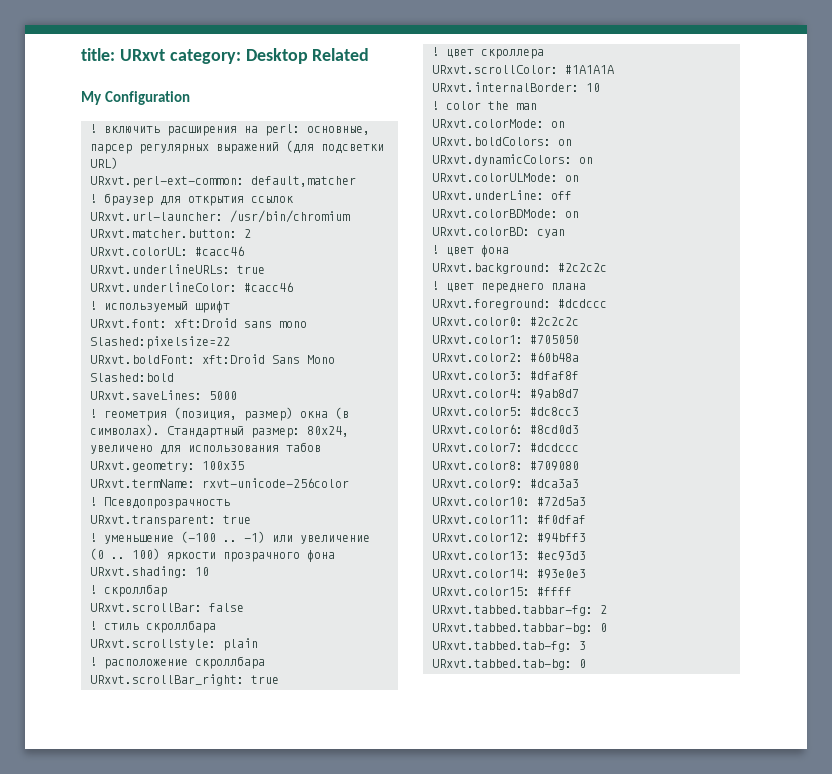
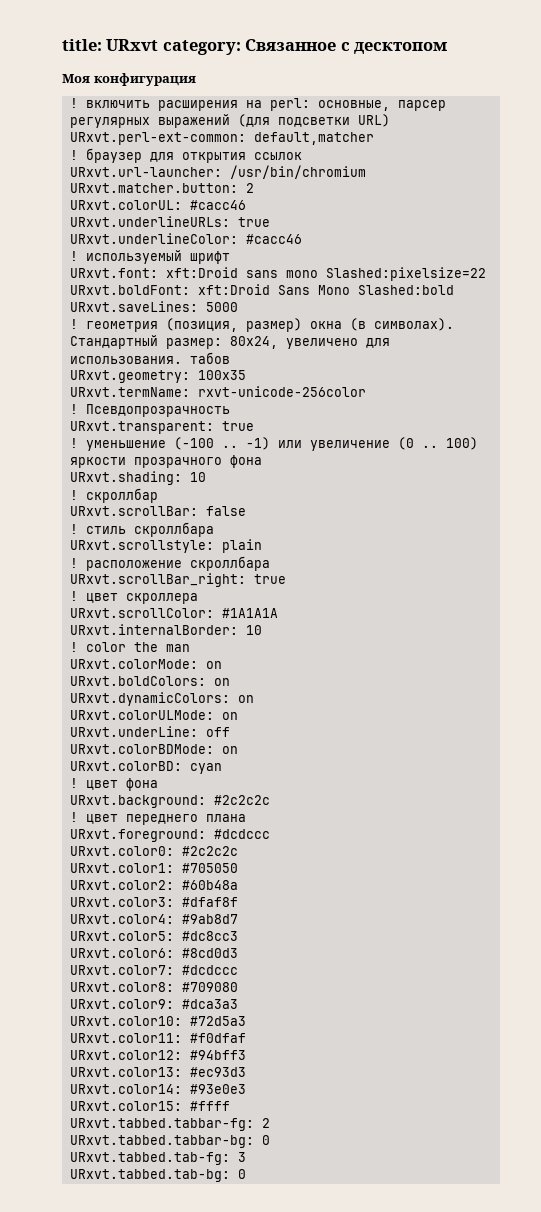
- title: URxvt category: Desktop Related
- My Configuration
+ title: URxvt category: Связанное с десктопом
+ Моя конфигурация
- Стандартный размер: 80x24, увеличено для использования табов
+ Стандартный размер: 80x24, увеличено для использования. табов

